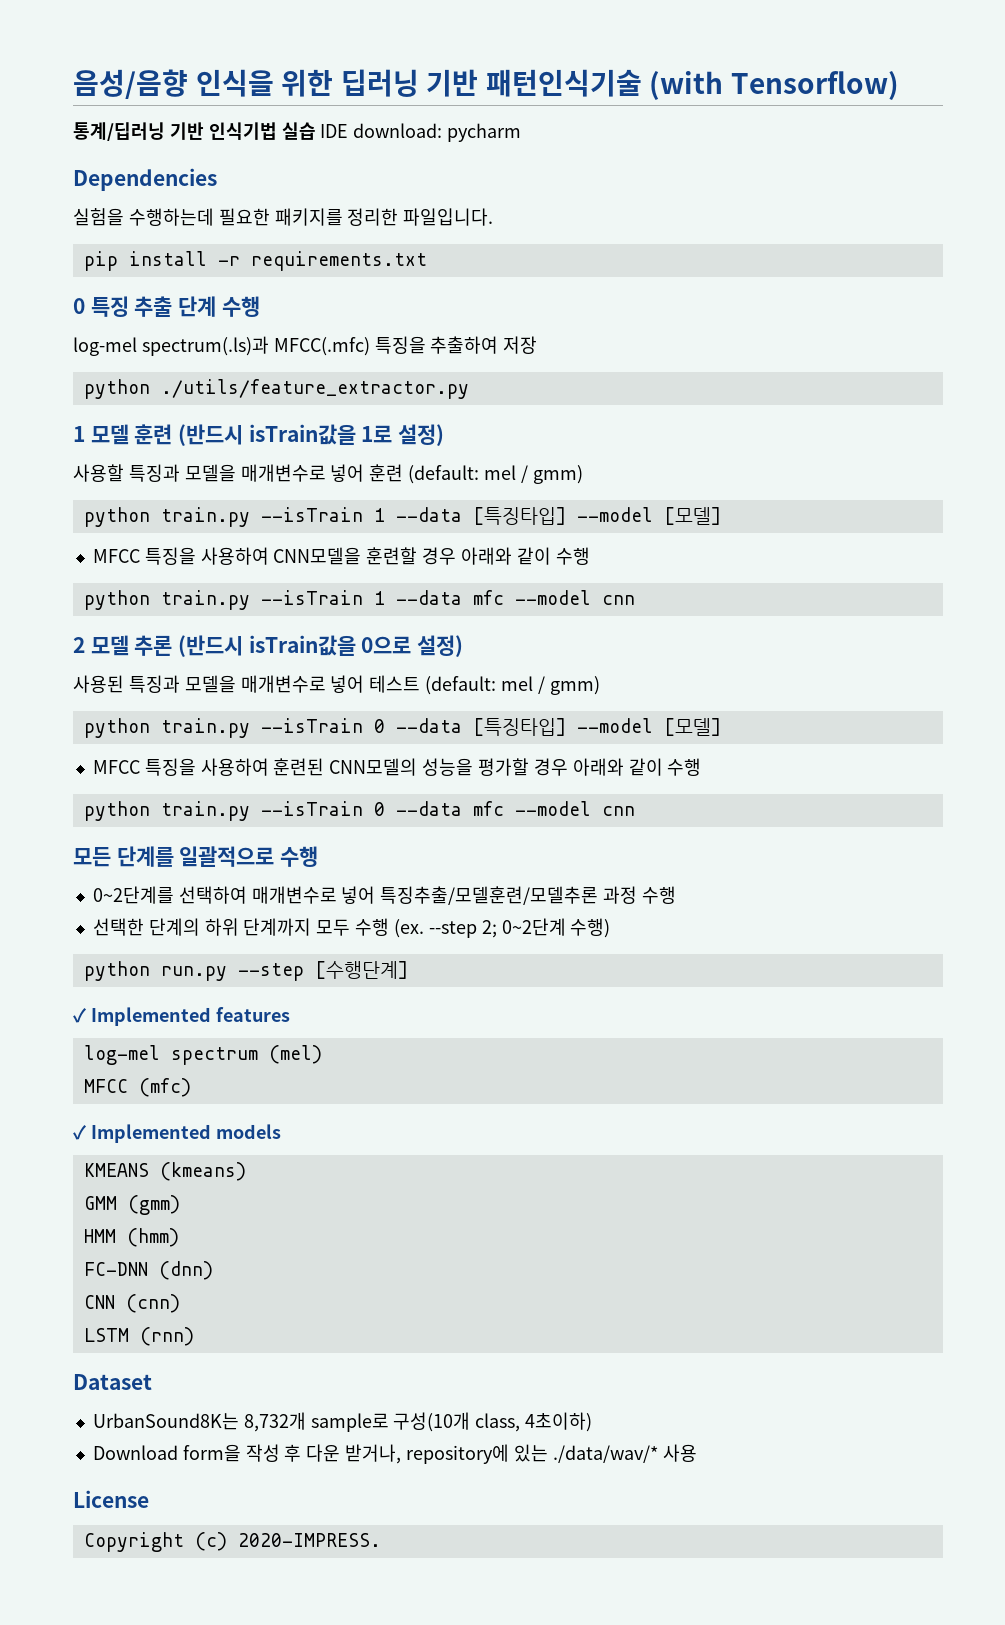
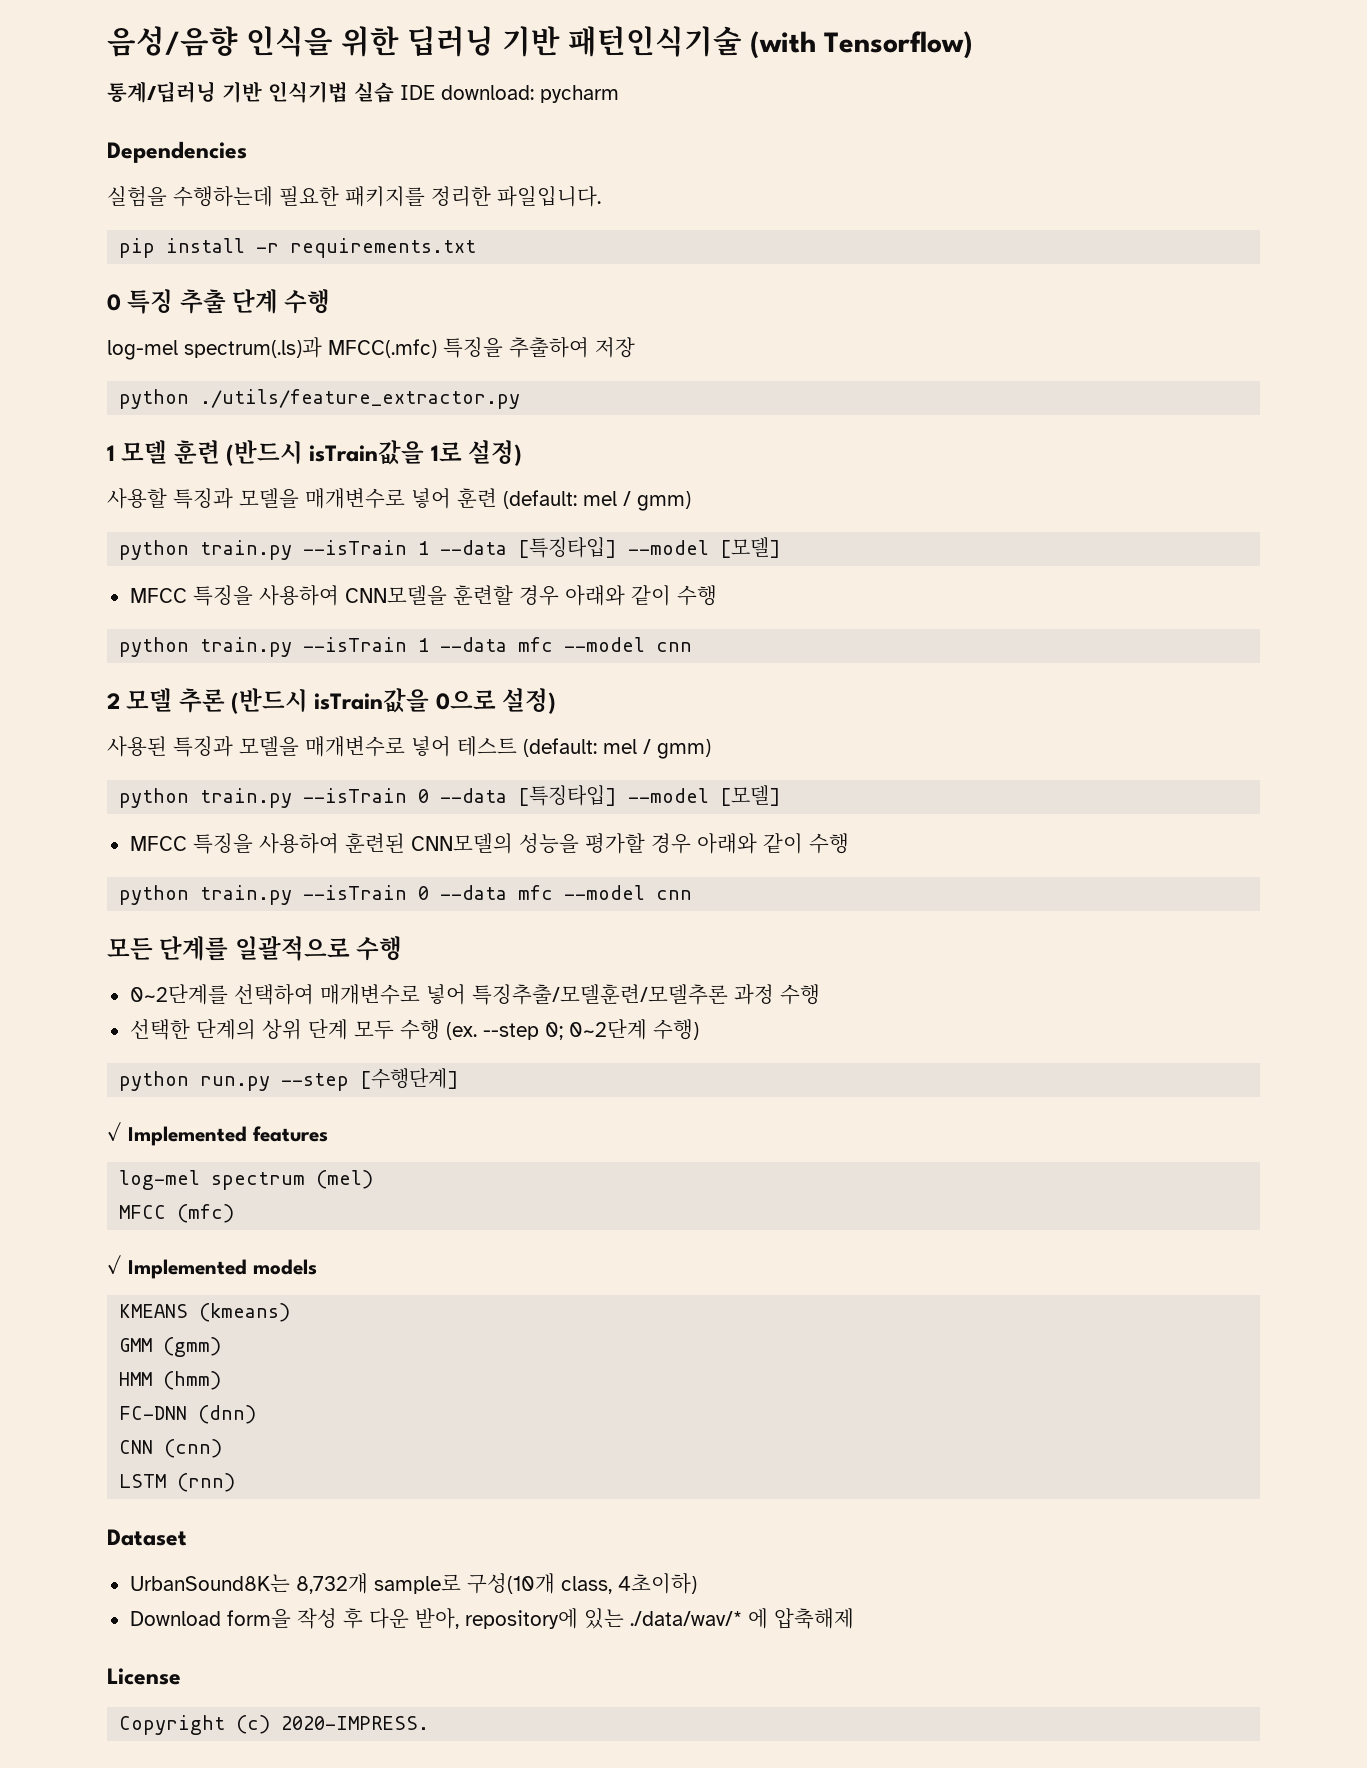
- 선택한 단계의 하위 단계까지 모두 수행 (ex.
+ 선택한 단계의 상위 단계 모두 수행 (ex.
- --step 2; 0~2단계 수행)
+ --step 0; 0~2단계 수행)
- Download form을 작성 후 다운 받거나, repository에 있는 ./data/wav/* 사용
+ Download form을 작성 후 다운 받아, repository에 있는 ./data/wav/* 에 압축해제

